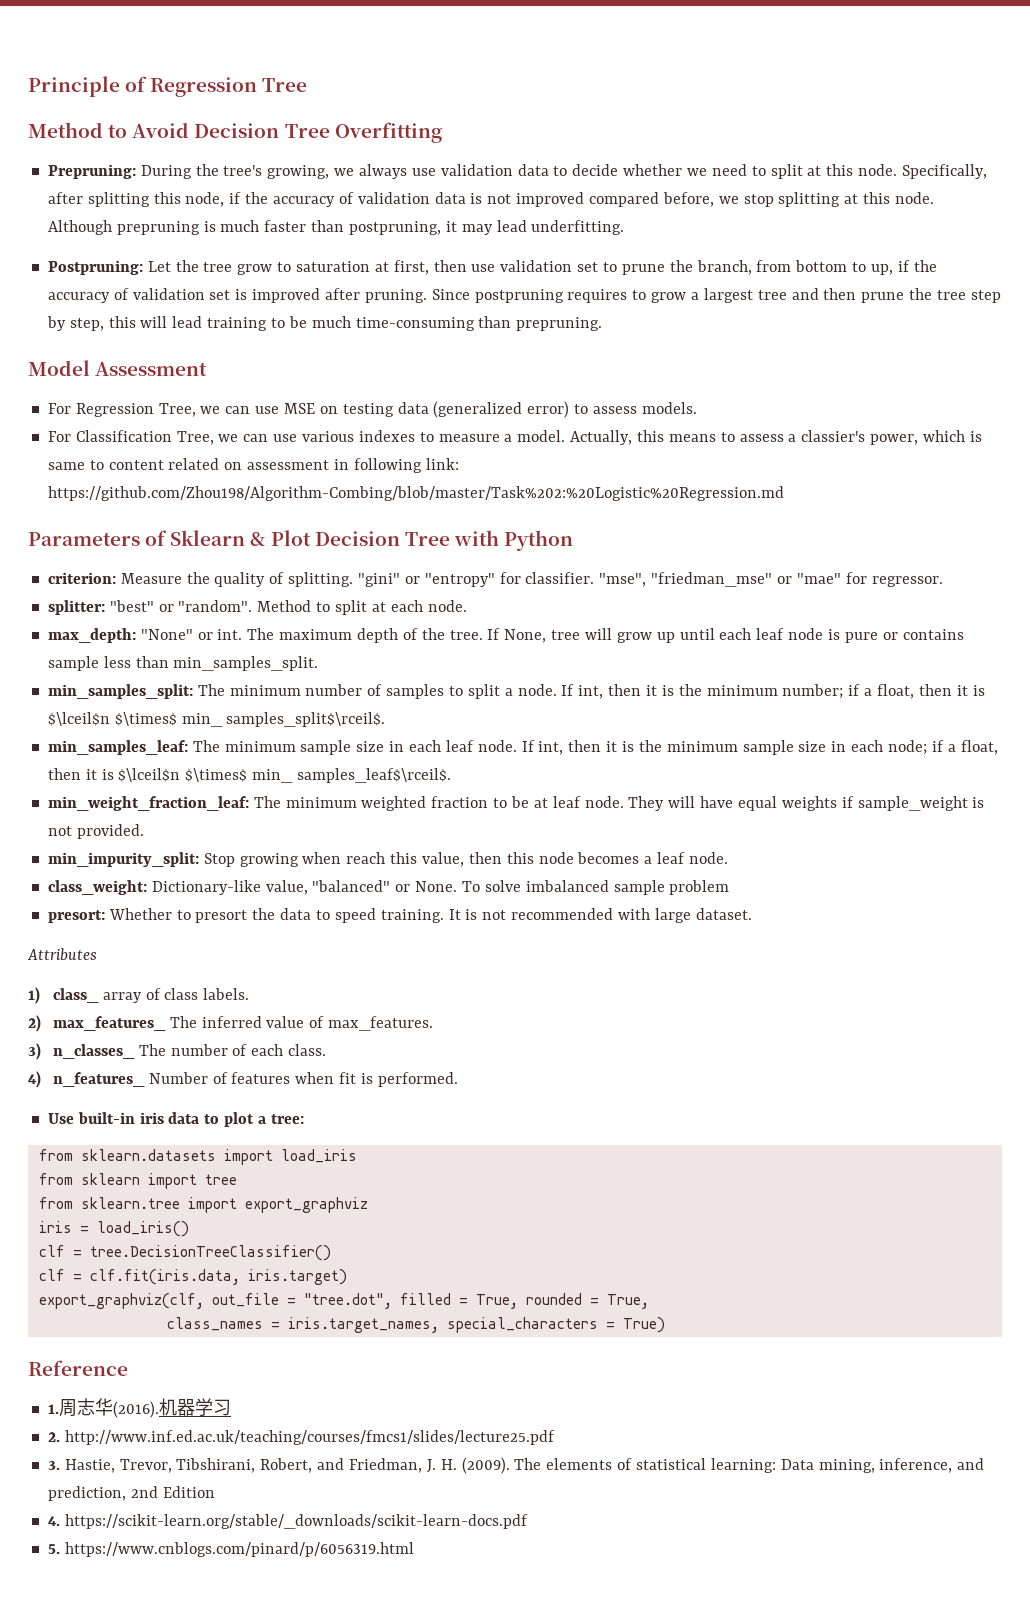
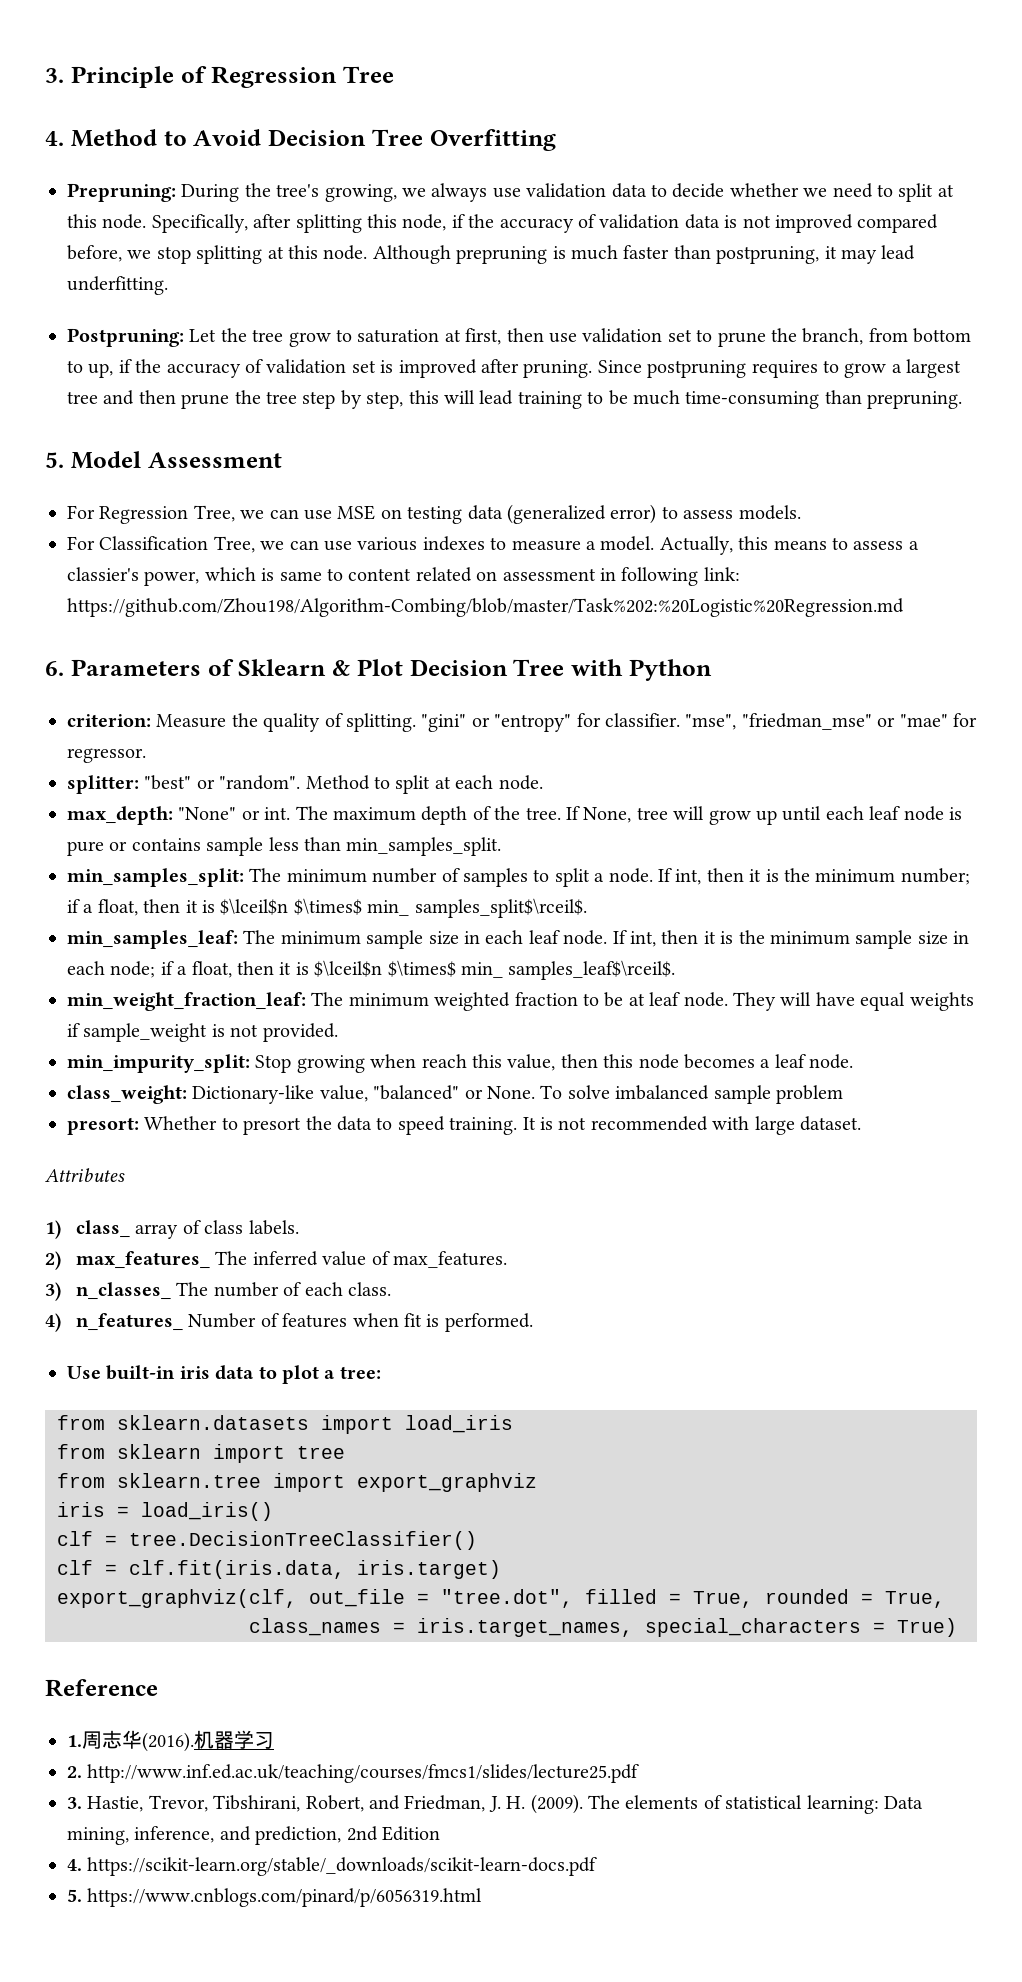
- Principle of Regression Tree
+ 3. Principle of Regression Tree
- Method to Avoid Decision Tree Overfitting
+ 4. Method to Avoid Decision Tree Overfitting
- Model Assessment
+ 5. Model Assessment
- Parameters of Sklearn & Plot Decision Tree with Python
+ 6. Parameters of Sklearn & Plot Decision Tree with Python

